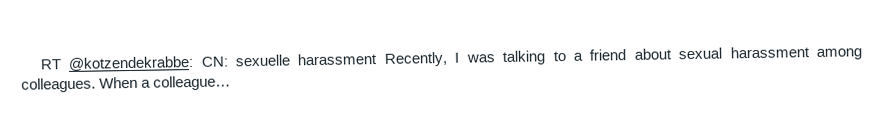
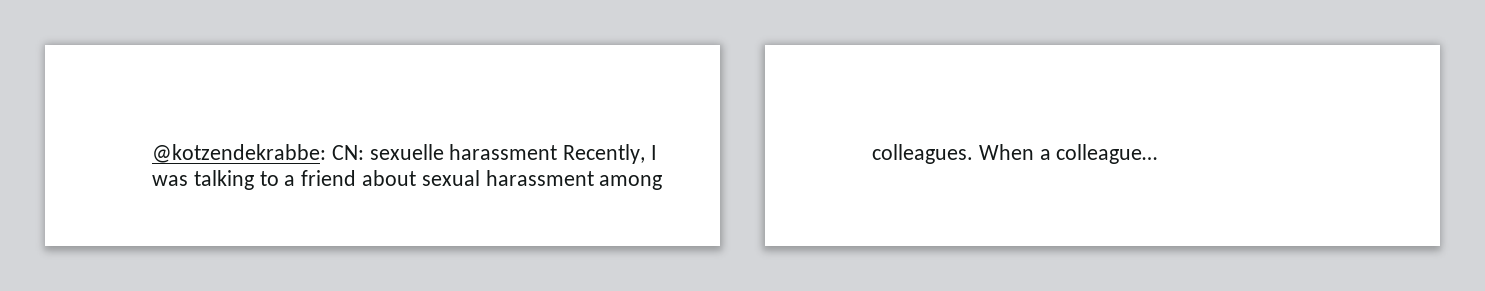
- RT @kotzendekrabbe: CN: sexuelle harassment Recently, I was talking to a friend about sexual harassment among colleagues.
+ @kotzendekrabbe: CN: sexuelle harassment Recently, I was talking to a friend about sexual harassment among colleagues.

